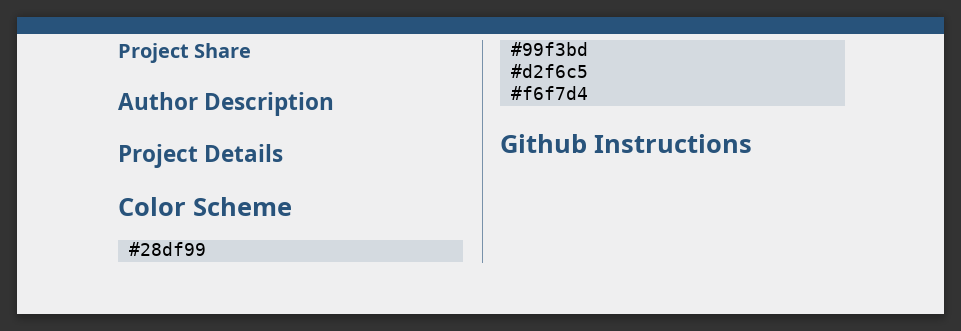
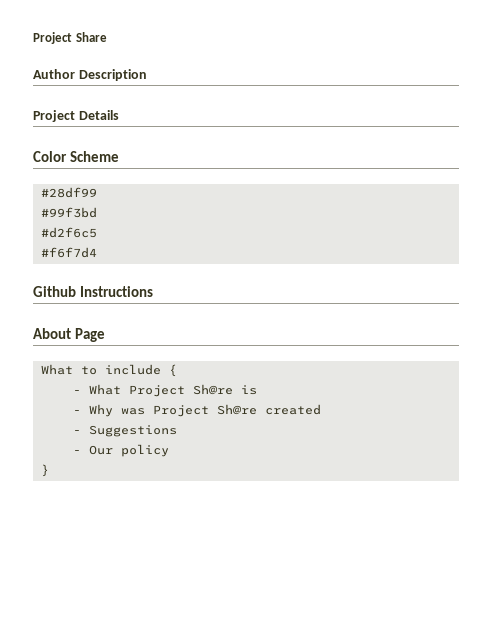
+ About Page
+ What to include {
+ - What Project Sh@re is
+ - Why was Project Sh@re created
+ - Suggestions
+ - Our policy
+ }

